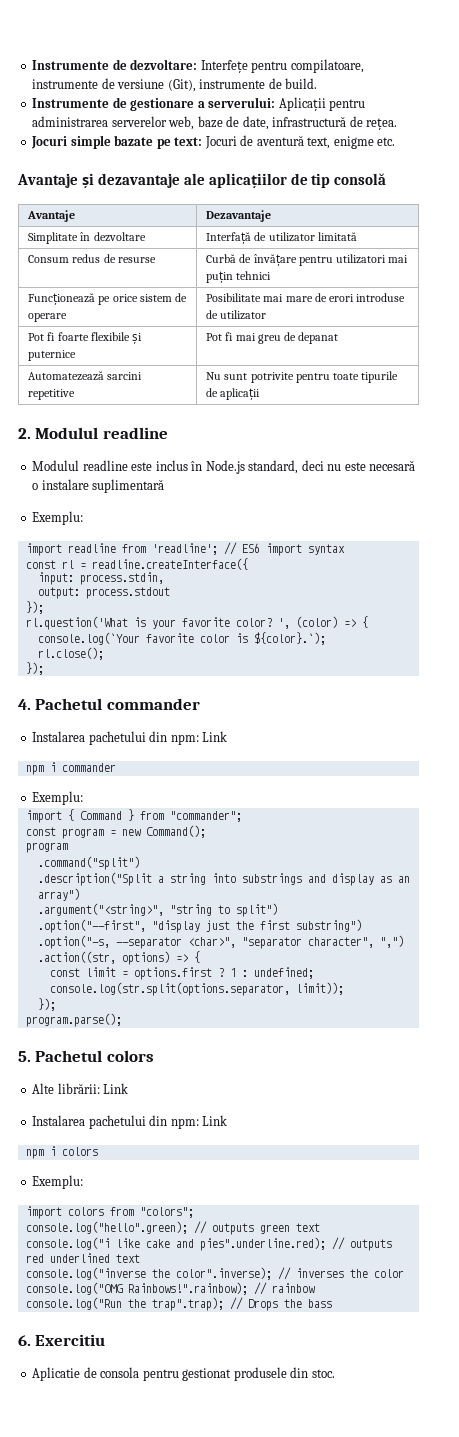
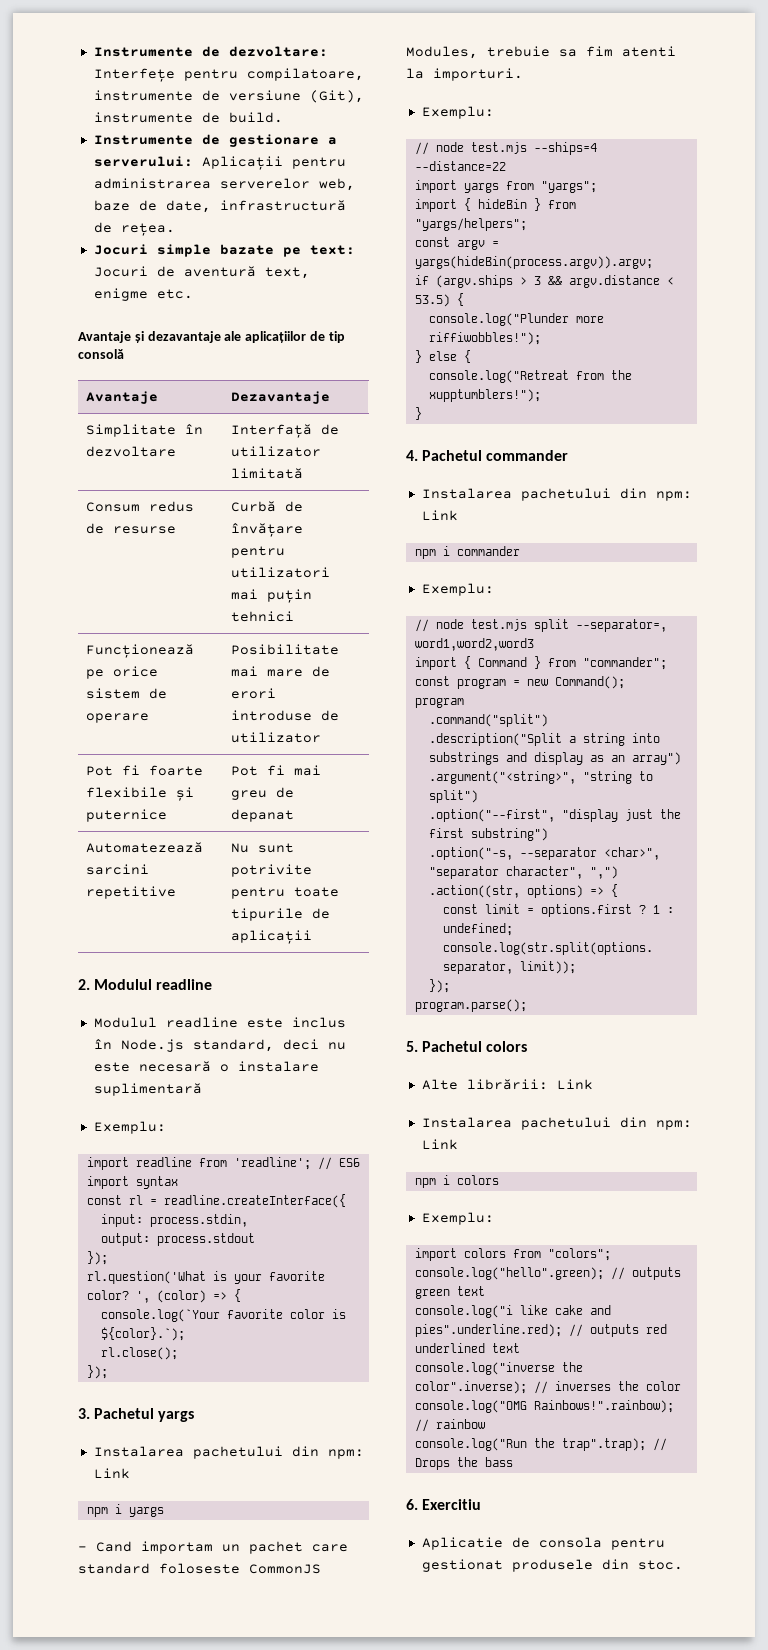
+ 3. Pachetul yargs
+ Instalarea pachetului din npm: Link
+ npm i yargs
+ - Cand importam un pachet care standard foloseste CommonJS Modules, trebuie sa fim atenti la importuri.
+ Exemplu:
+ // node test.mjs --ships=4 --distance=22
+ import yargs from "yargs";
+ import { hideBin } from "yargs/helpers";
+ const argv = yargs(hideBin(process.argv)).argv;
+ if (argv.ships > 3 && argv.distance < 53.5) {
+ console.log("Plunder more riffiwobbles!");
+ } else {
+ console.log("Retreat from the xupptumblers!");
+ }
+ // node test.mjs split --separator=, word1,word2,word3

